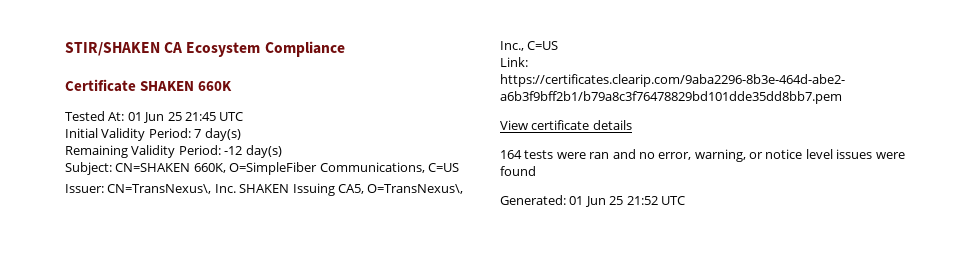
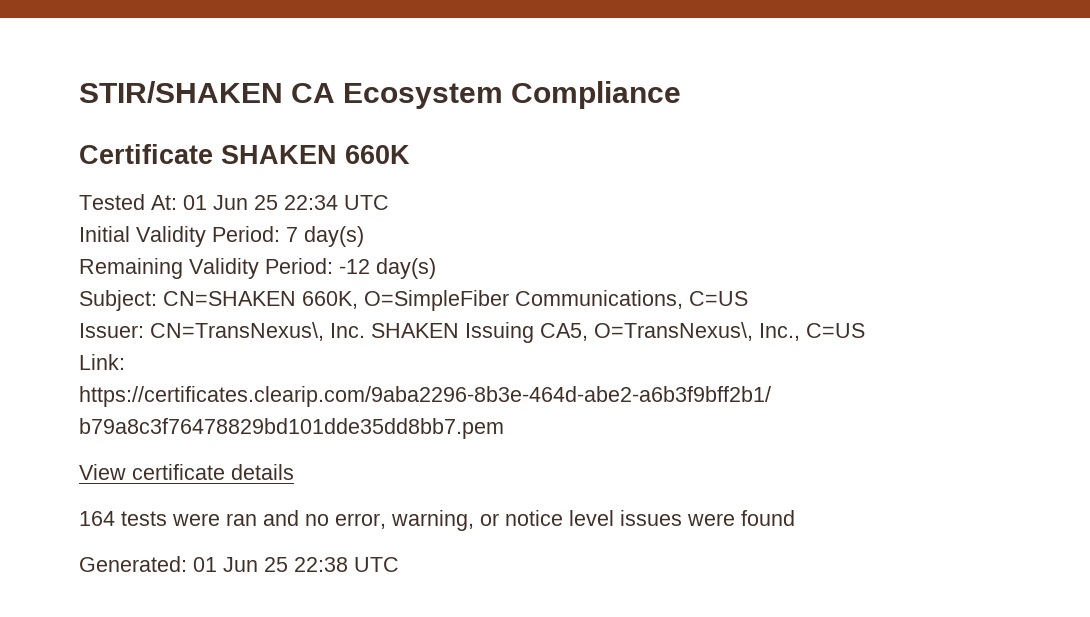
- Tested At: 01 Jun 25 21:45 UTC
+ Tested At: 01 Jun 25 22:34 UTC
- Generated: 01 Jun 25 21:52 UTC
+ Generated: 01 Jun 25 22:38 UTC

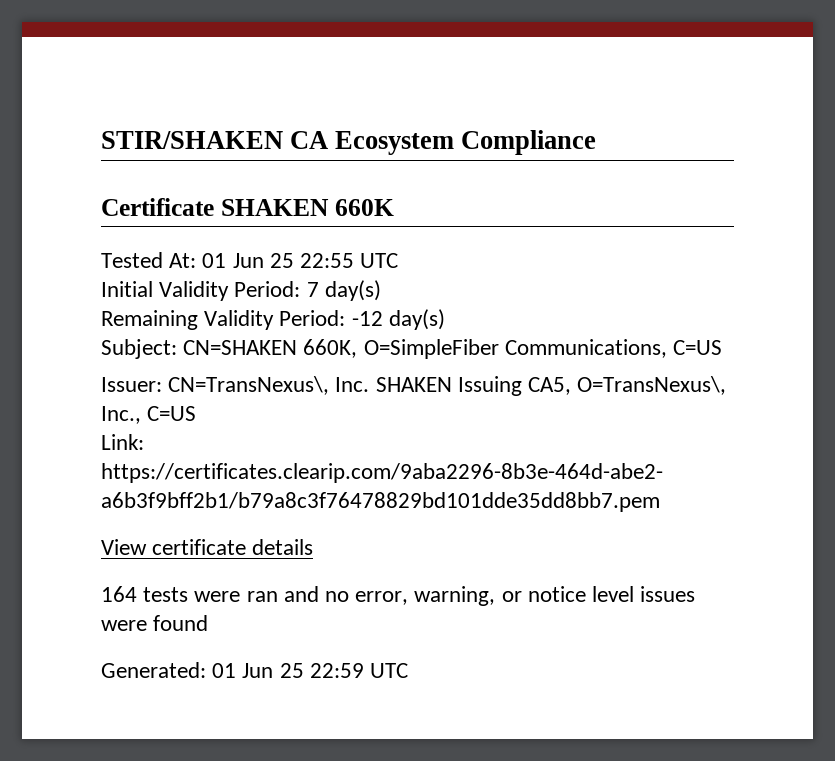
- Tested At: 01 Jun 25 22:34 UTC
+ Tested At: 01 Jun 25 22:55 UTC
- Generated: 01 Jun 25 22:38 UTC
+ Generated: 01 Jun 25 22:59 UTC

